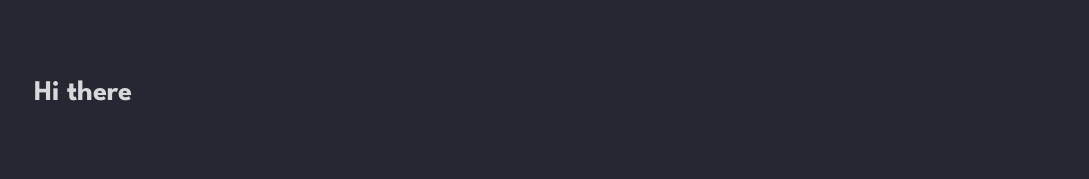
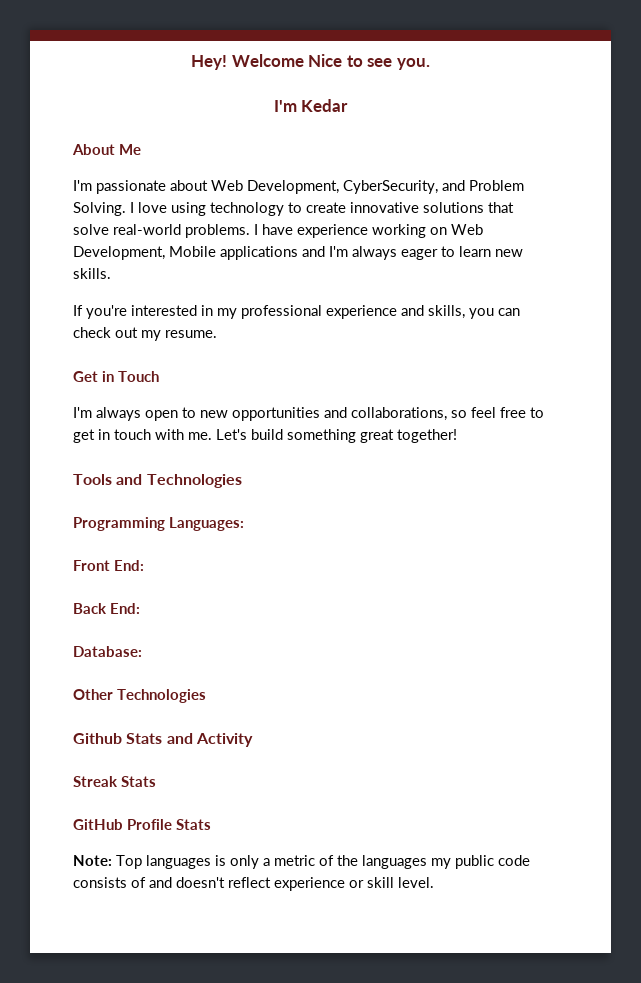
- Hi there
+ Hey! Welcome Nice to see you.
+ I'm Kedar
+ About Me
+ I'm passionate about Web Development, CyberSecurity, and Problem Solving. I love using technology to create innovative solutions that solve real-world problems. I have experience working on Web Development, Mobile applications and I'm always eager to learn new skills.
+ If you're interested in my professional experience and skills, you can check out my resume.
+ Get in Touch
+ I'm always open to new opportunities and collaborations, so feel free to get in touch with me. Let's build something great together!
+ Tools and Technologies
+ Programming Languages:
+ Front End:
+ Back End:
+ Database:
+ Other Technologies
+ Github Stats and Activity
+ Streak Stats
+ GitHub Profile Stats
+ Note: Top languages is only a metric of the languages my public code consists of and doesn't reflect experience or skill level.

